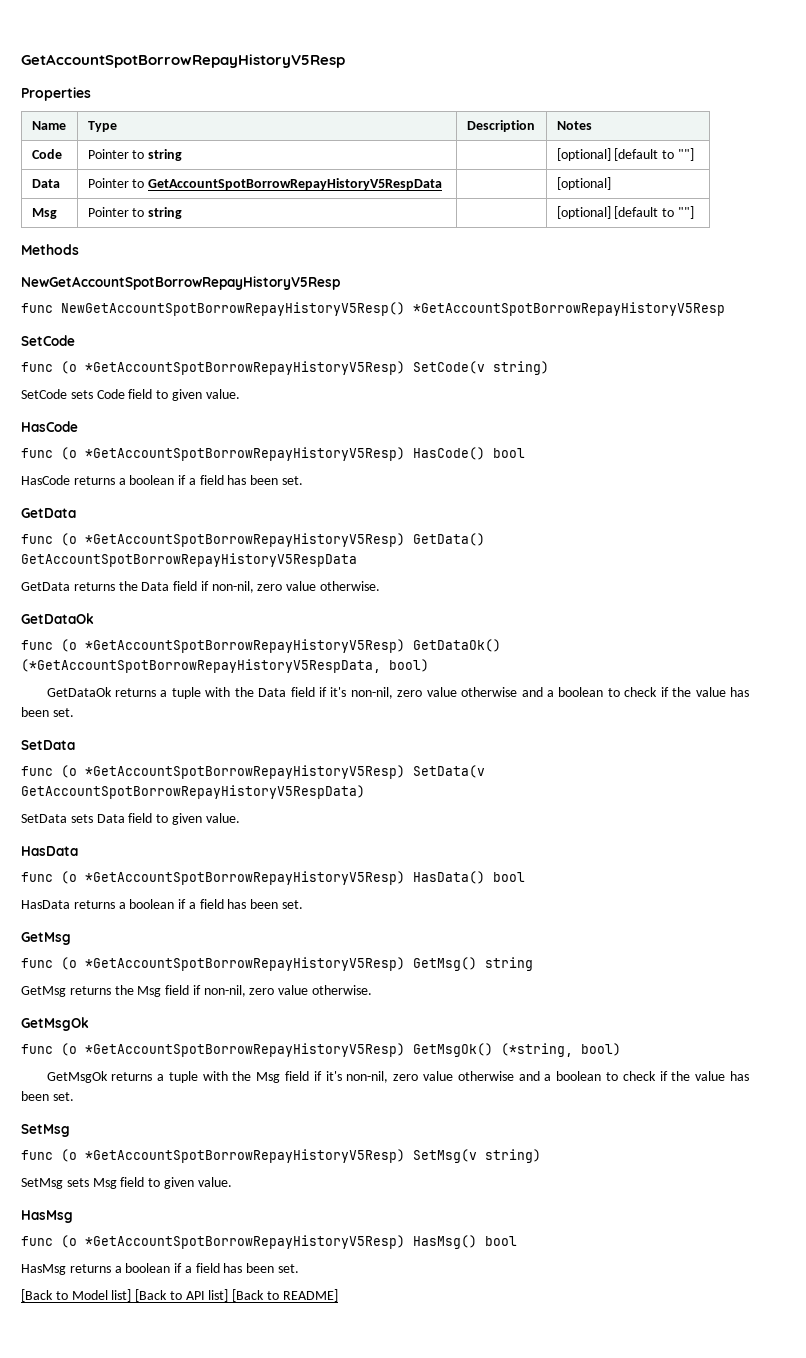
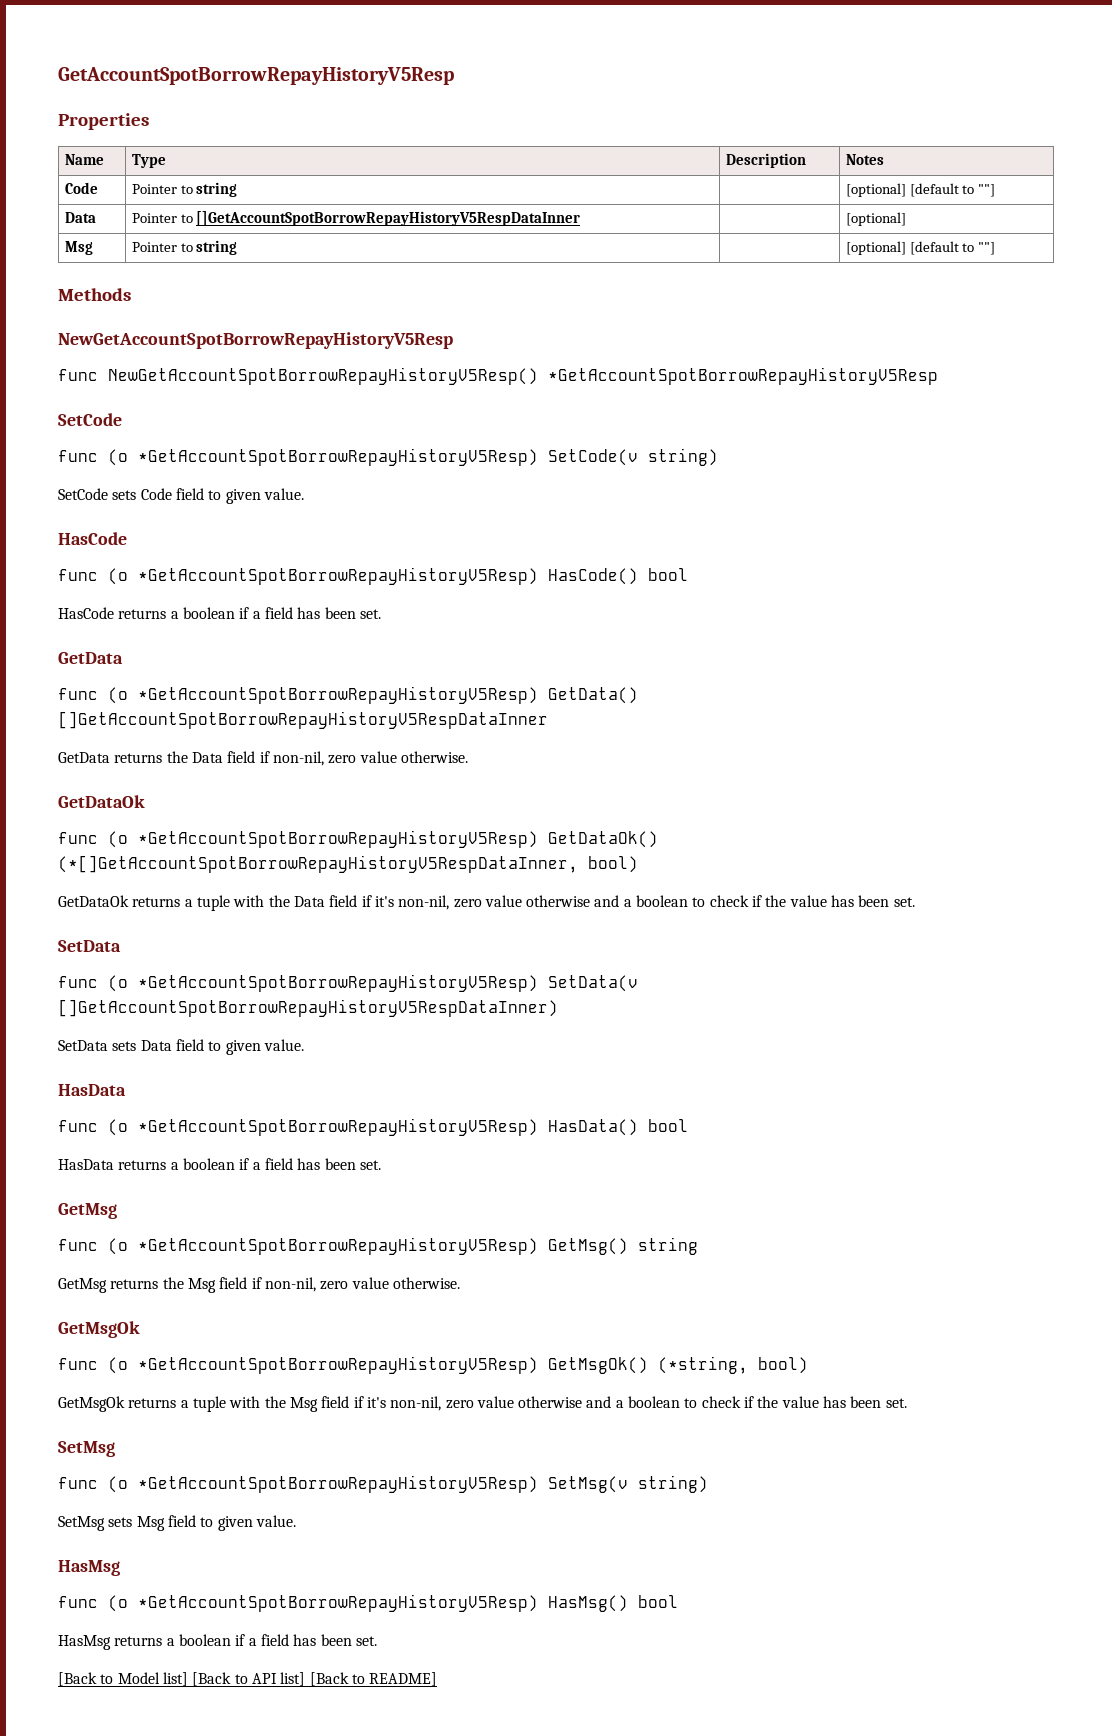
- Data | Pointer to GetAccountSpotBorrowRepayHistoryV5RespData | | [optional]
+ Data | Pointer to []GetAccountSpotBorrowRepayHistoryV5RespDataInner | | [optional]
- func (o *GetAccountSpotBorrowRepayHistoryV5Resp) GetData() GetAccountSpotBorrowRepayHistoryV5RespData
+ func (o *GetAccountSpotBorrowRepayHistoryV5Resp) GetData() []GetAccountSpotBorrowRepayHistoryV5RespDataInner
- func (o *GetAccountSpotBorrowRepayHistoryV5Resp) GetDataOk() (*GetAccountSpotBorrowRepayHistoryV5RespData, bool)
+ func (o *GetAccountSpotBorrowRepayHistoryV5Resp) GetDataOk() (*[]GetAccountSpotBorrowRepayHistoryV5RespDataInner, bool)
- func (o *GetAccountSpotBorrowRepayHistoryV5Resp) SetData(v GetAccountSpotBorrowRepayHistoryV5RespData)
+ func (o *GetAccountSpotBorrowRepayHistoryV5Resp) SetData(v []GetAccountSpotBorrowRepayHistoryV5RespDataInner)

